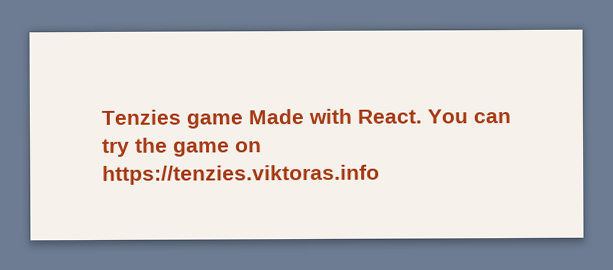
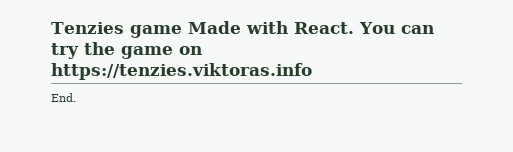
+ End.

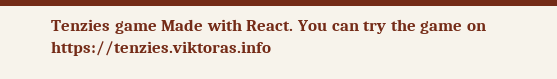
- End.

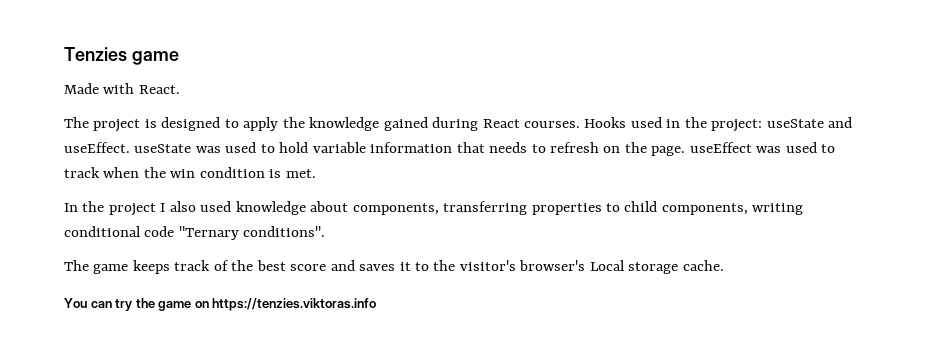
- Tenzies game Made with React. You can try the game on https://tenzies.viktoras.info
+ Tenzies game
+ Made with React.
+ The project is designed to apply the knowledge gained during React courses. Hooks used in the project: useState and useEffect. useState was used to hold variable information that needs to refresh on the page. useEffect was used to track when the win condition is met.
+ In the project I also used knowledge about components, transferring properties to child components, writing conditional code "Ternary conditions".
+ The game keeps track of the best score and saves it to the visitor's browser's Local storage cache.
+ You can try the game on https://tenzies.viktoras.info

